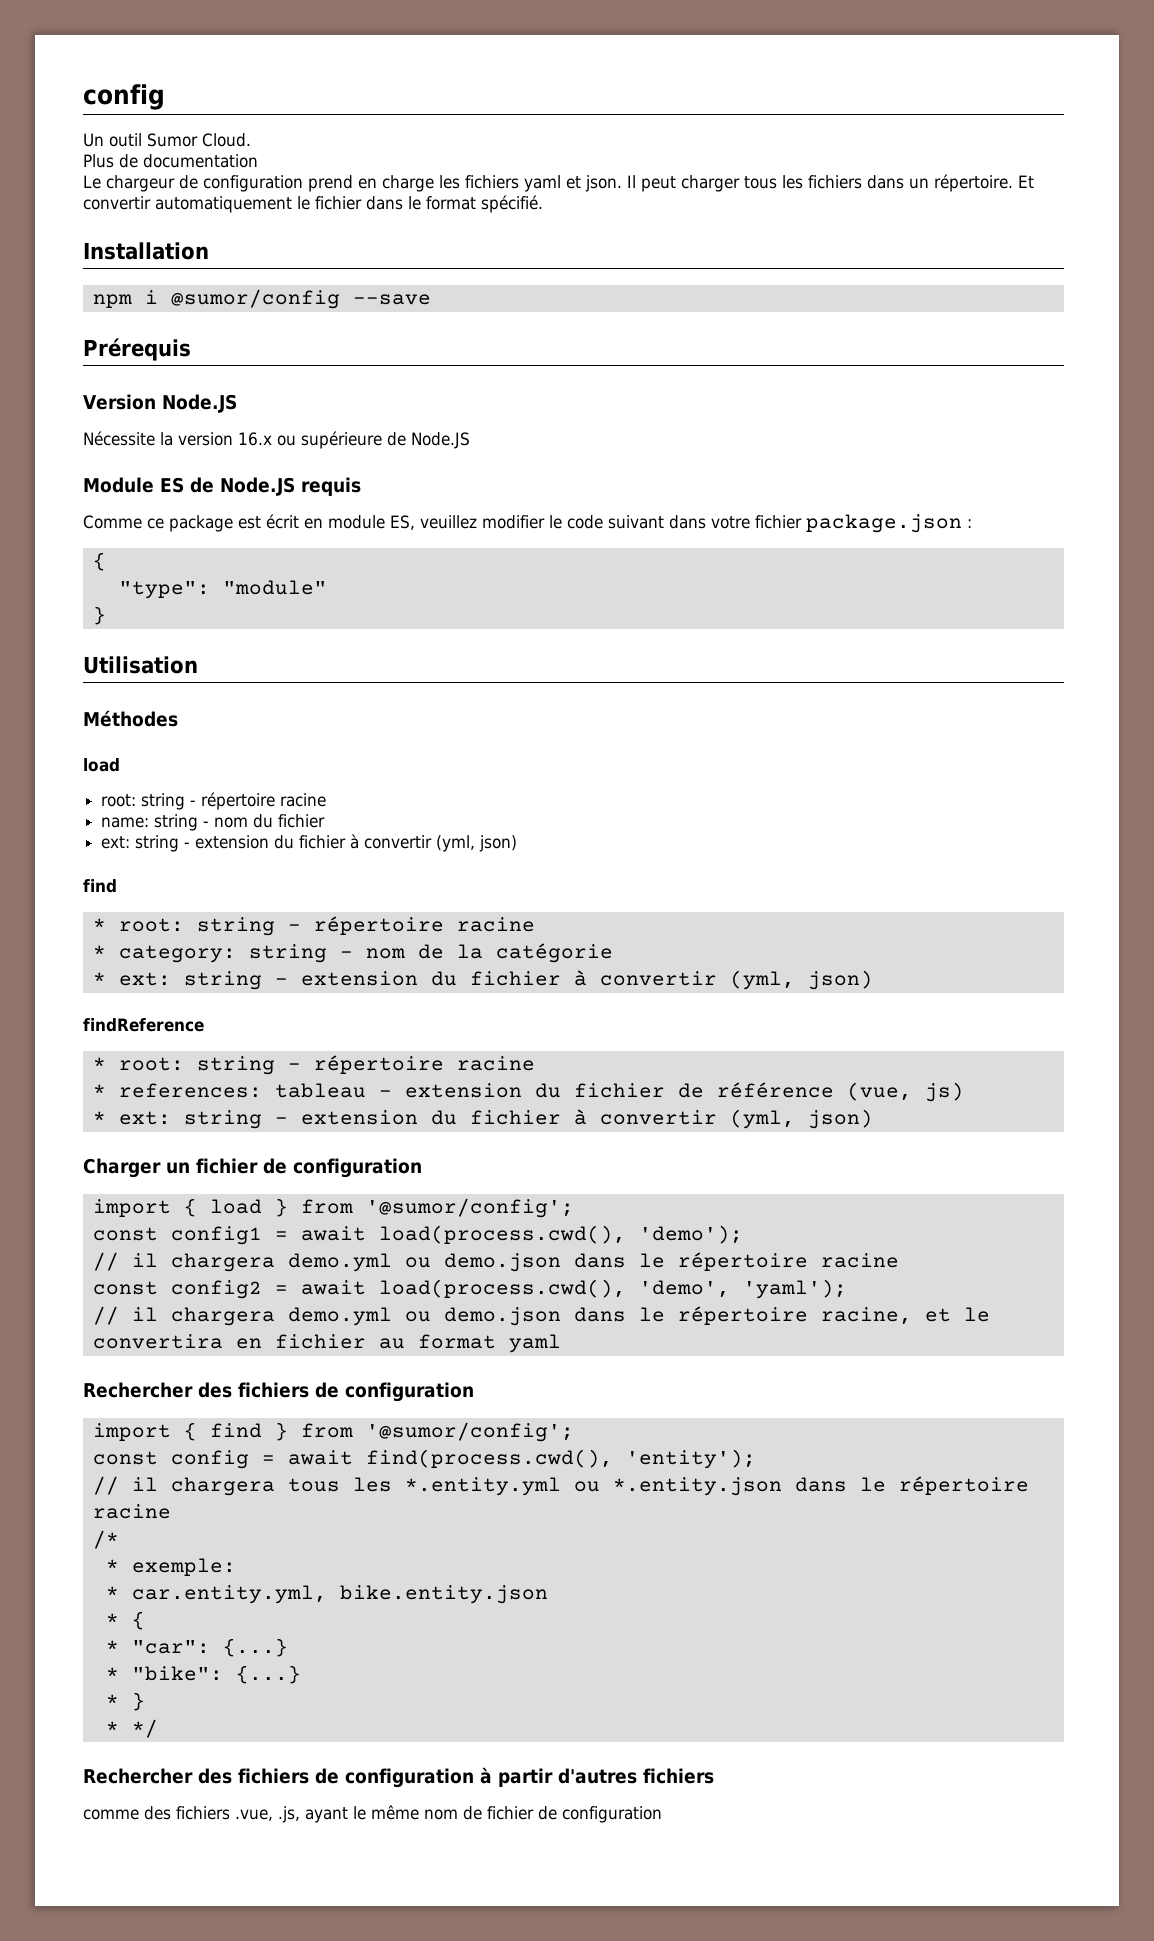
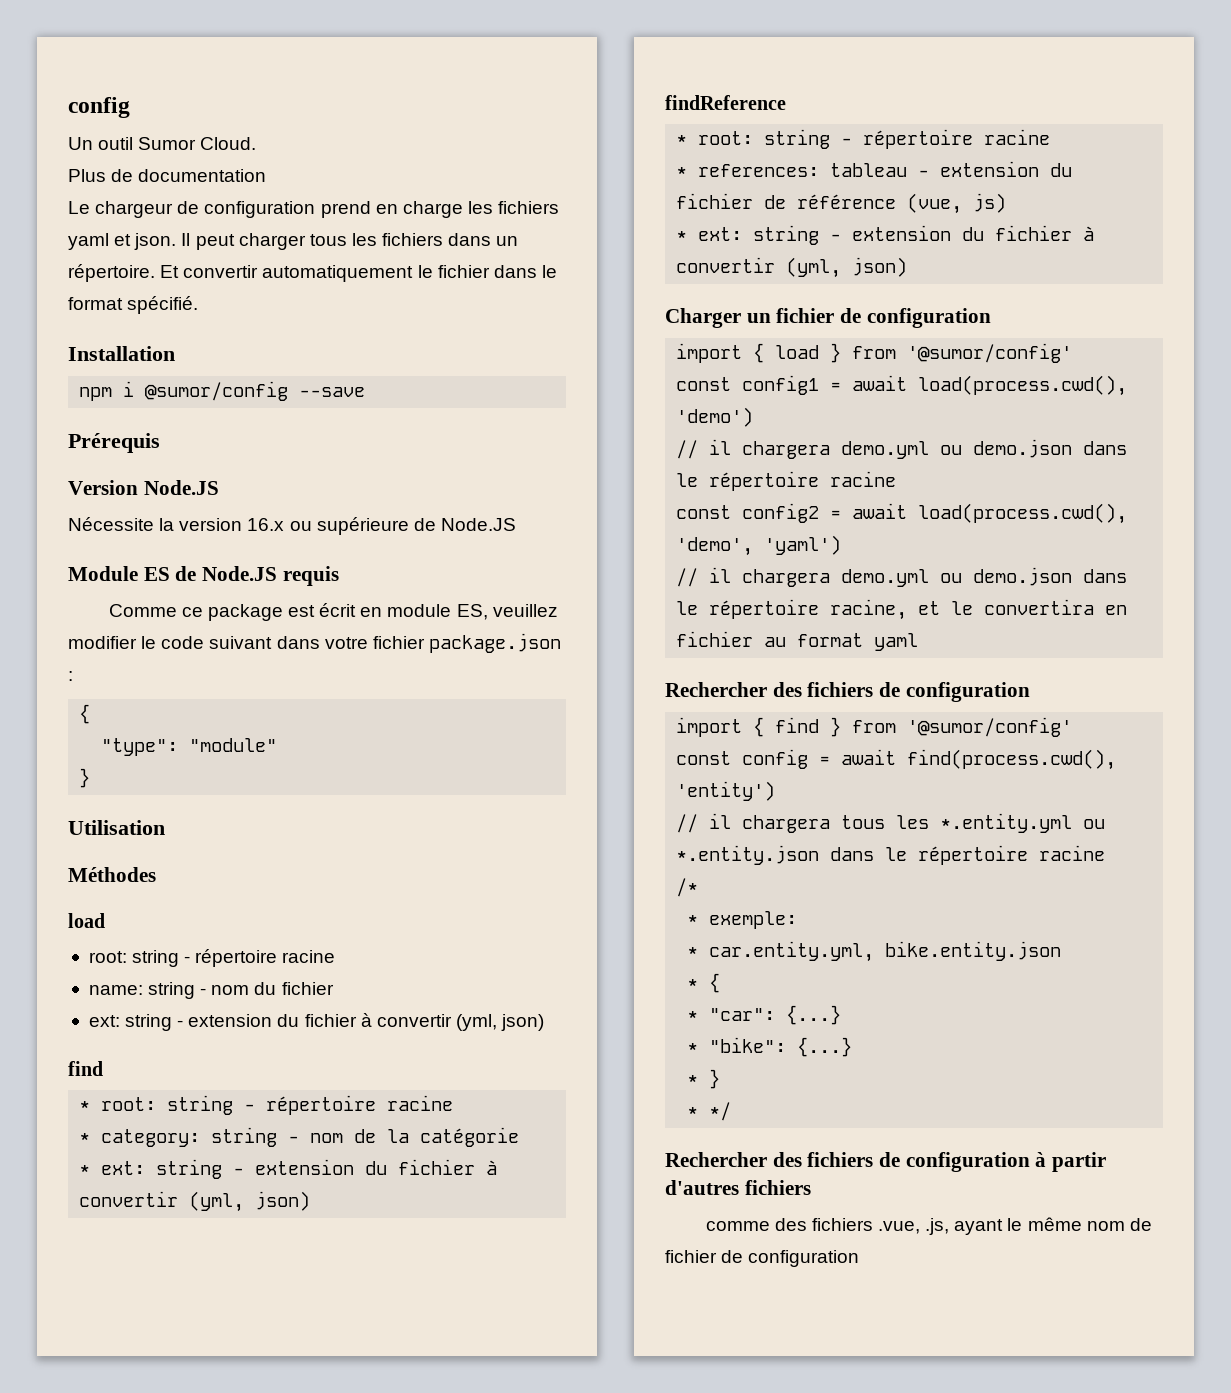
- import { load } from '@sumor/config';
+ import { load } from '@sumor/config'
- const config1 = await load(process.cwd(), 'demo');
+ const config1 = await load(process.cwd(), 'demo')
- const config2 = await load(process.cwd(), 'demo', 'yaml');
+ const config2 = await load(process.cwd(), 'demo', 'yaml')
- import { find } from '@sumor/config';
+ import { find } from '@sumor/config'
- const config = await find(process.cwd(), 'entity');
+ const config = await find(process.cwd(), 'entity')

